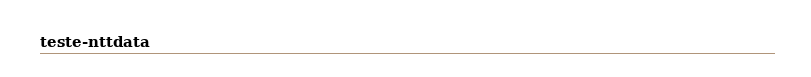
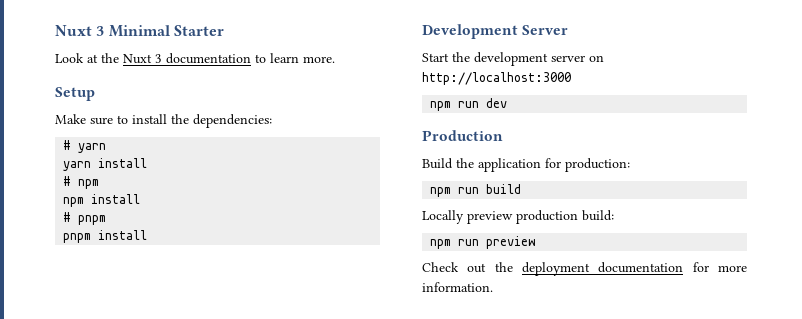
- teste-nttdata
+ Nuxt 3 Minimal Starter
+ Look at the Nuxt 3 documentation to learn more.
+ Setup
+ Make sure to install the dependencies:
+ # yarn
+ yarn install
+ # npm
+ npm install
+ # pnpm
+ pnpm install
+ Development Server
+ Start the development server on http://localhost:3000
+ npm run dev
+ Production
+ Build the application for production:
+ npm run build
+ Locally preview production build:
+ npm run preview
+ Check out the deployment documentation for more information.

